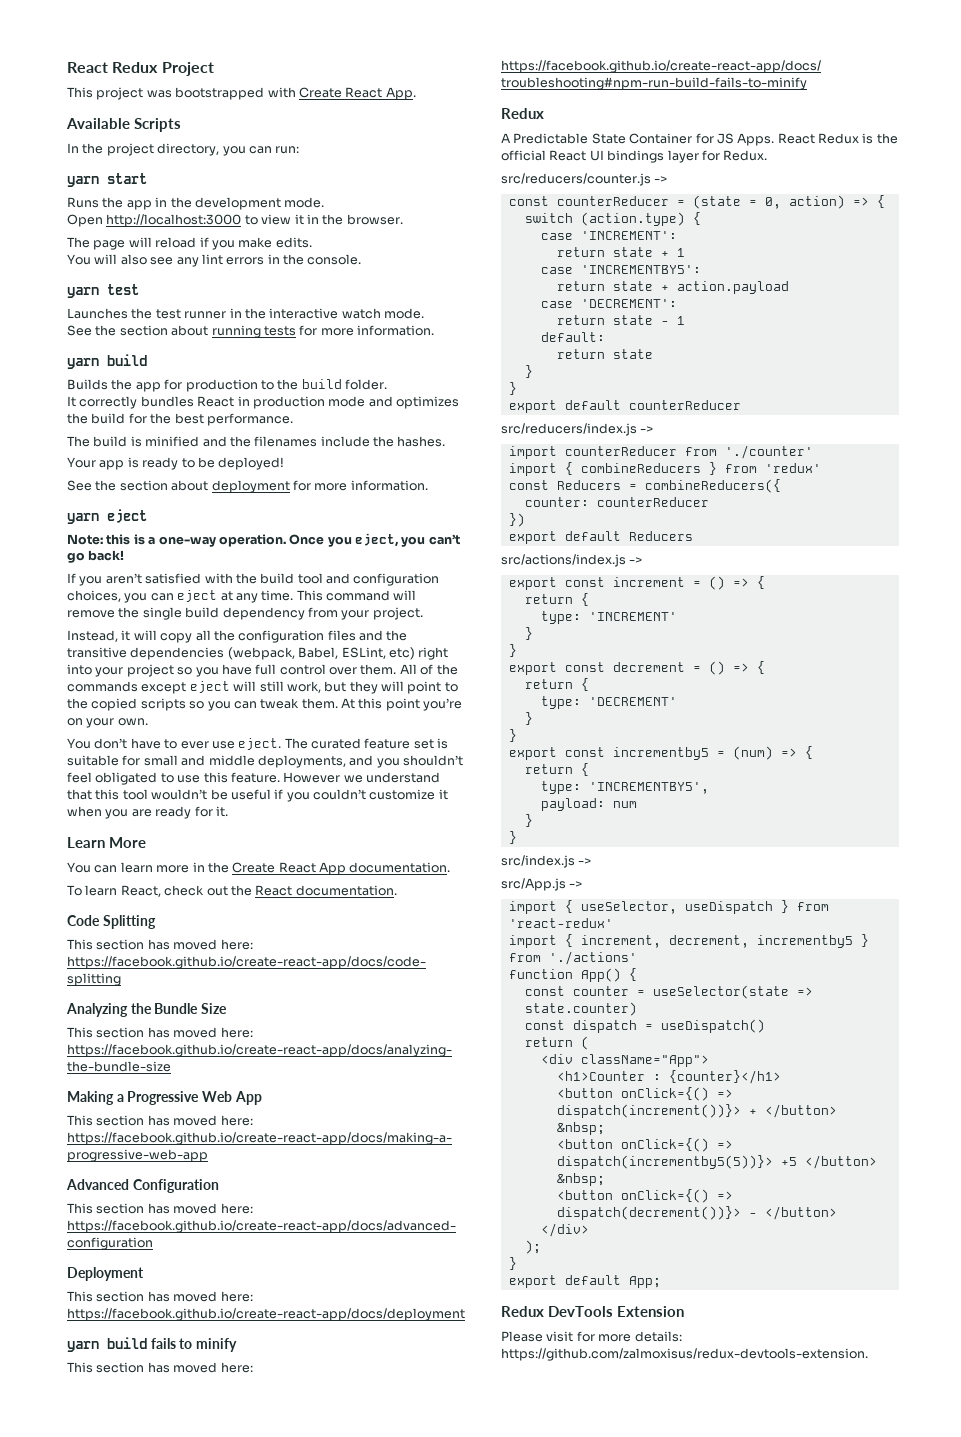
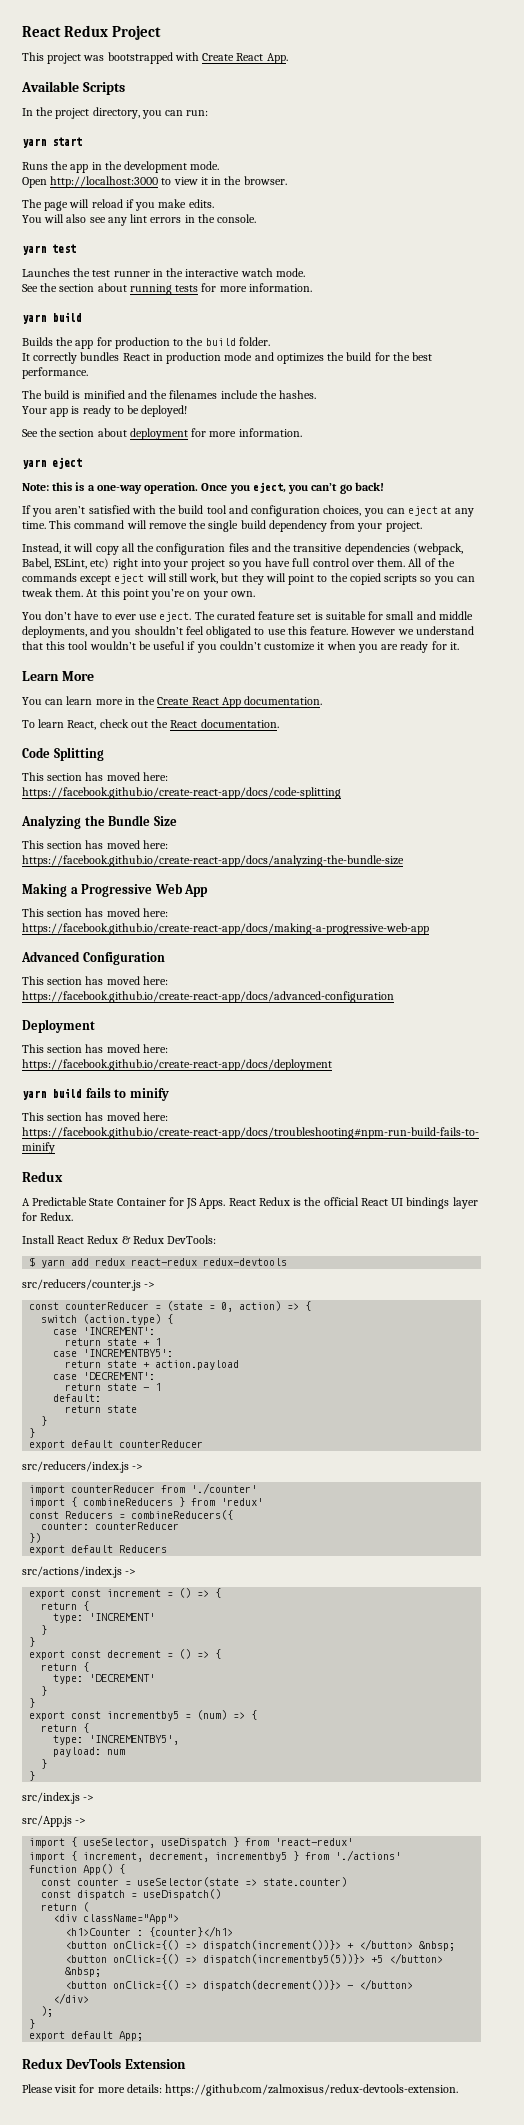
+ Install React Redux & Redux DevTools:
+ $ yarn add redux react-redux redux-devtools

